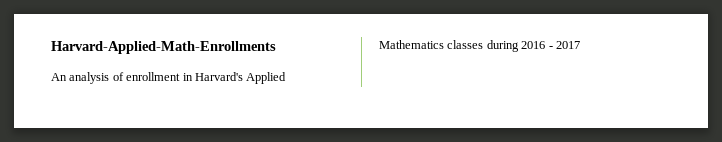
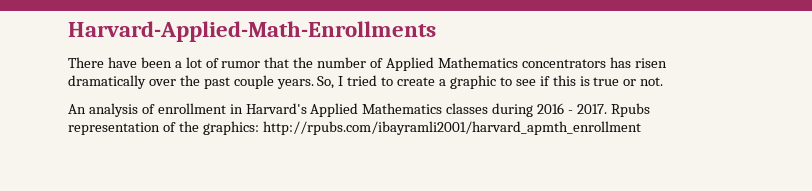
+ There have been a lot of rumor that the number of Applied Mathematics concentrators has risen dramatically over the past couple years. So, I tried to create a graphic to see if this is true or not.
- An analysis of enrollment in Harvard's Applied Mathematics classes during 2016 - 2017
+ An analysis of enrollment in Harvard's Applied Mathematics classes during 2016 - 2017. Rpubs representation of the graphics: http://rpubs.com/ibayramli2001/harvard_apmth_enrollment

